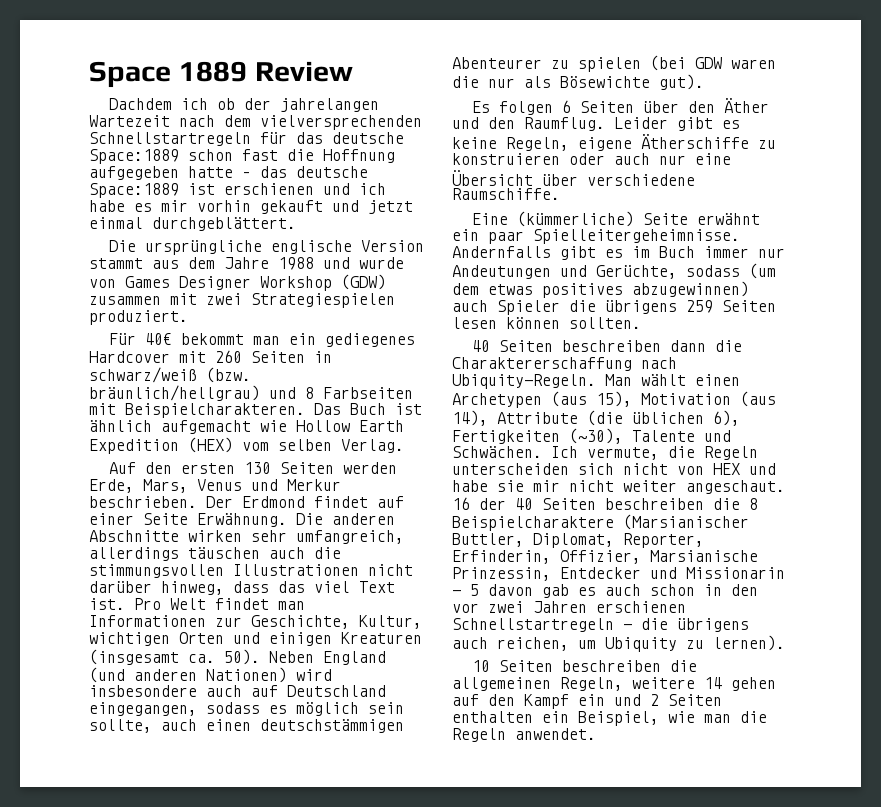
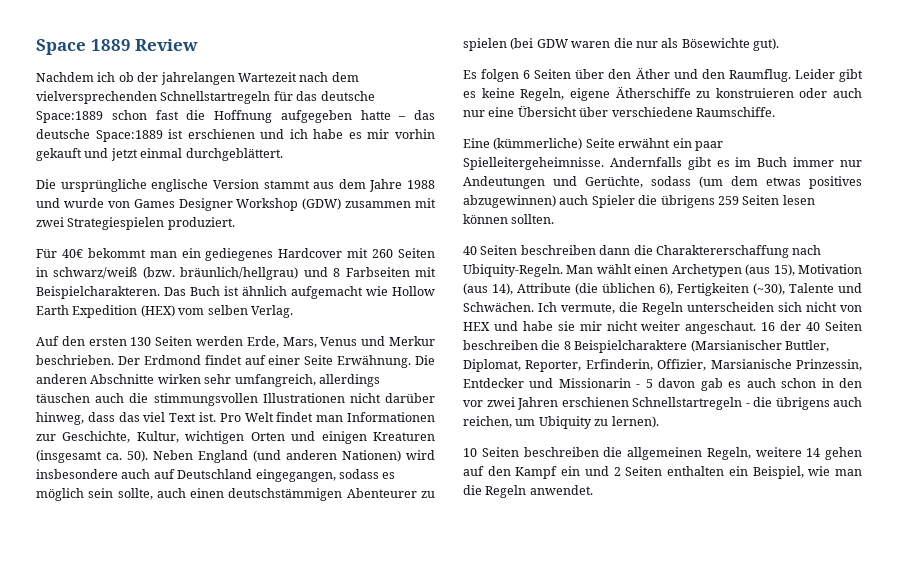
- Dachdem ich ob der jahrelangen Wartezeit nach dem vielversprechenden Schnellstartregeln für das deutsche Space:1889 schon fast die Hoffnung aufgegeben hatte – das deutsche Space:1889 ist erschienen und ich habe es mir vorhin gekauft und jetzt einmal durchgeblättert.
+ Nachdem ich ob der jahrelangen Wartezeit nach dem vielversprechenden Schnellstartregeln für das deutsche Space:1889 schon fast die Hoffnung aufgegeben hatte – das deutsche Space:1889 ist erschienen und ich habe es mir vorhin gekauft und jetzt einmal durchgeblättert.

